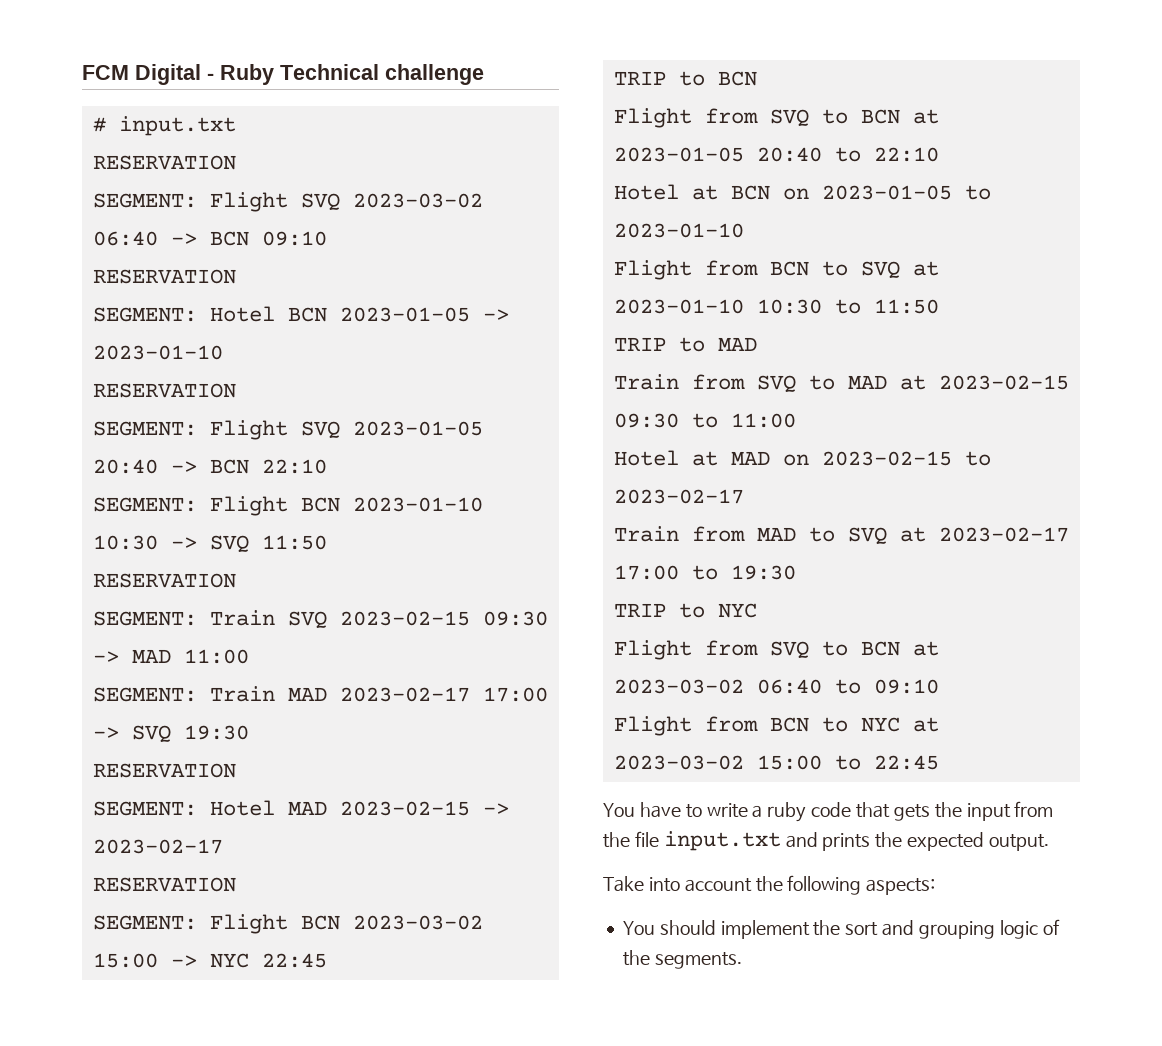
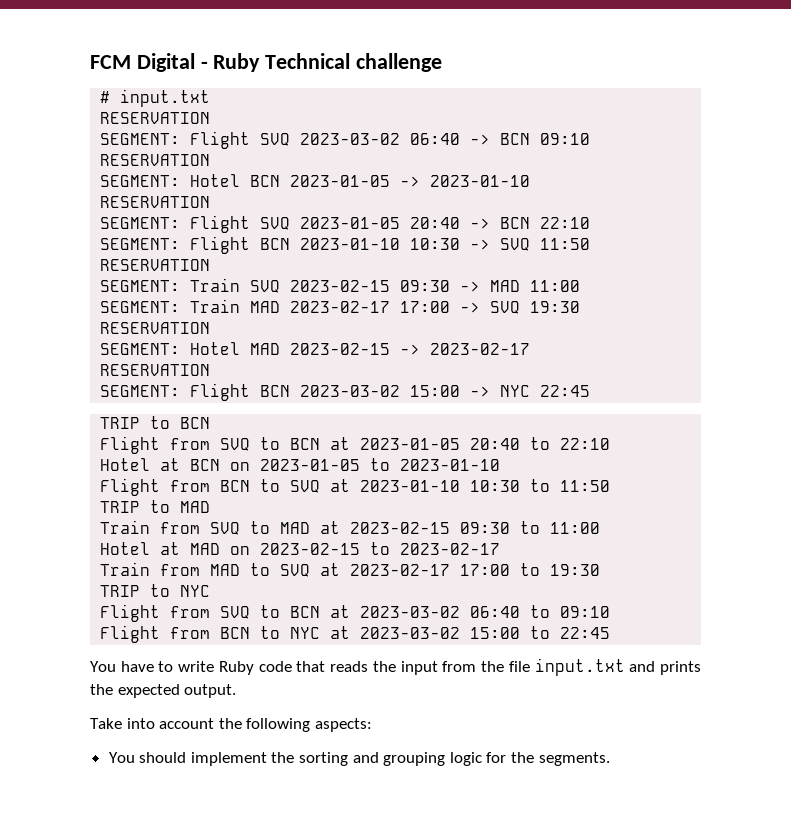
- You have to write a ruby code that gets the input from the file input.txt and prints the expected output.
+ You have to write Ruby code that reads the input from the file input.txt and prints the expected output.
- You should implement the sort and grouping logic of the segments.
+ You should implement the sorting and grouping logic for the segments.

